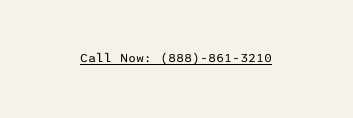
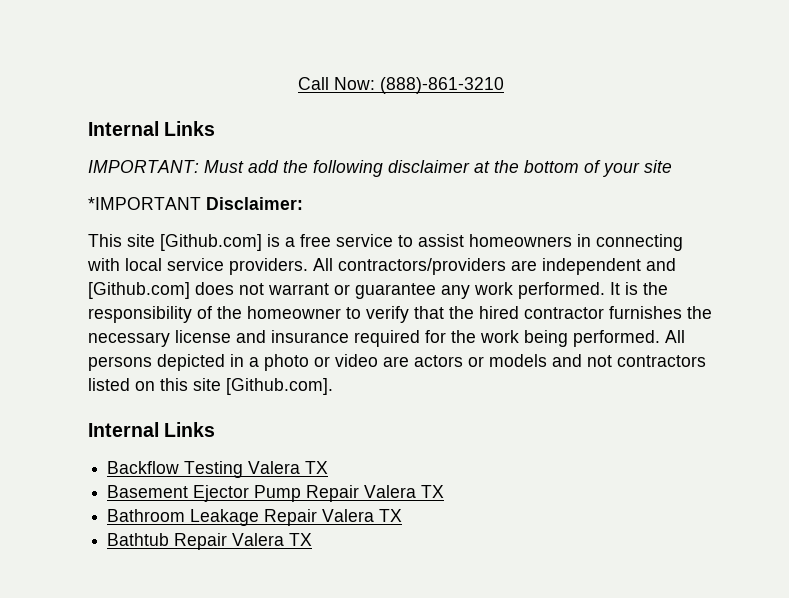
  Call Now: (888)-861-3210
+ Internal Links
+ IMPORTANT: Must add the following disclaimer at the bottom of your site
+ *IMPORTANT Disclaimer:
+ This site [Github.com] is a free service to assist homeowners in connecting with local service providers. All contractors/providers are independent and [Github.com] does not warrant or guarantee any work performed. It is the responsibility of the homeowner to verify that the hired contractor furnishes the necessary license and insurance required for the work being performed. All persons depicted in a photo or video are actors or models and not contractors listed on this site [Github.com].
+ Internal Links
+ Backflow Testing Valera TX
+ Basement Ejector Pump Repair Valera TX
+ Bathroom Leakage Repair Valera TX
+ Bathtub Repair Valera TX

